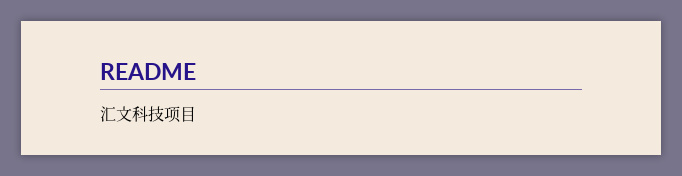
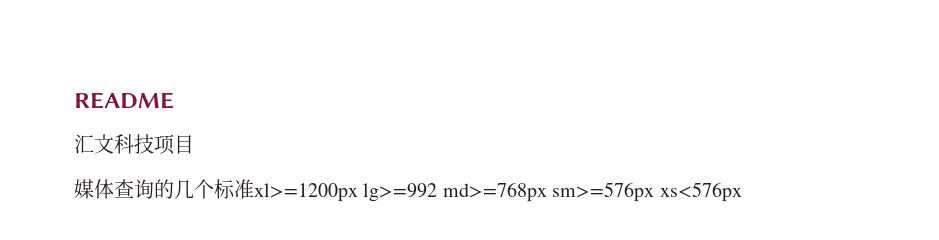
+ 媒体查询的几个标准xl>=1200px lg>=992 md>=768px sm>=576px xs<576px

